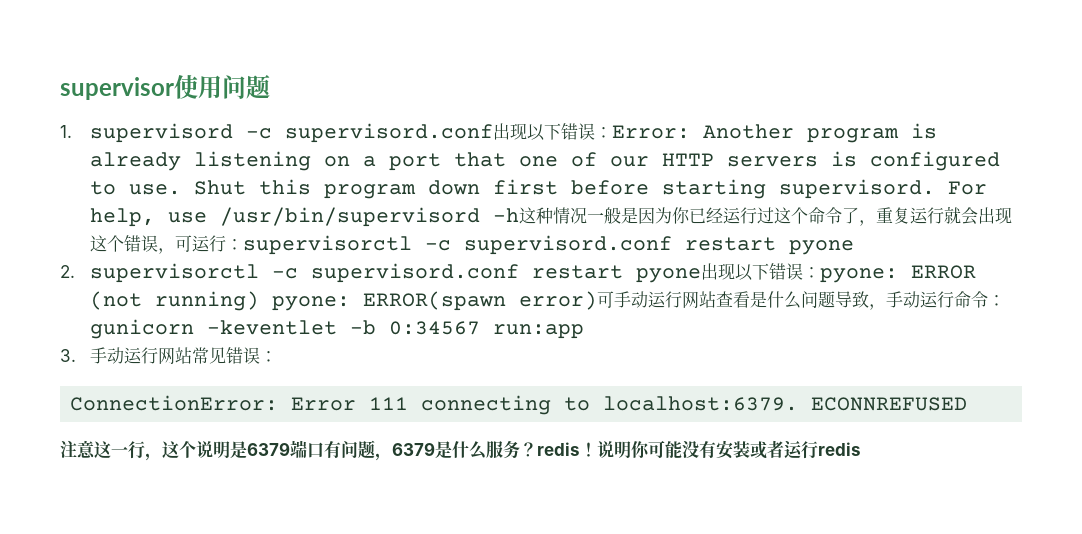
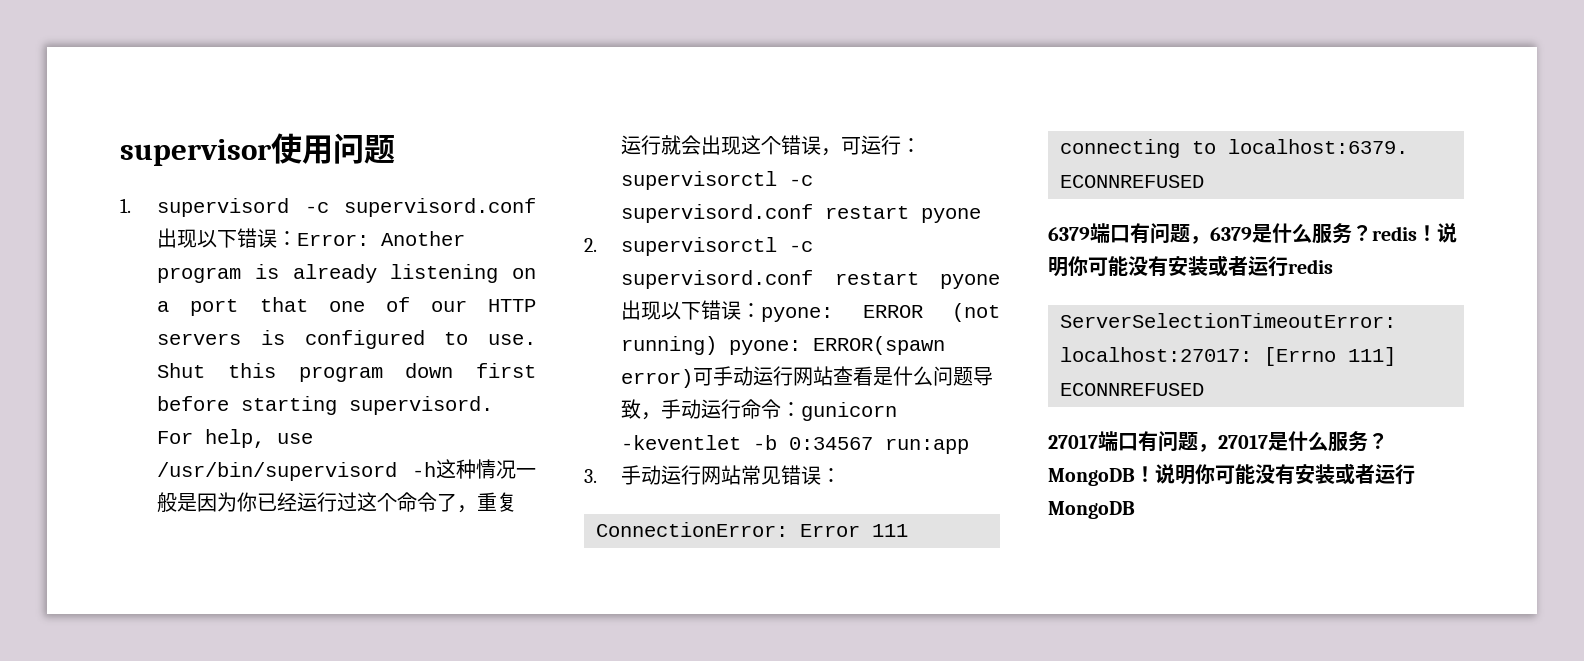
- 注意这一行，这个说明是6379端口有问题，6379是什么服务？redis！
+ 6379端口有问题，6379是什么服务？redis！
+ ServerSelectionTimeoutError: localhost:27017: [Errno 111] ECONNREFUSED
+ 27017端口有问题，27017是什么服务？MongoDB！说明你可能没有安装或者运行MongoDB

